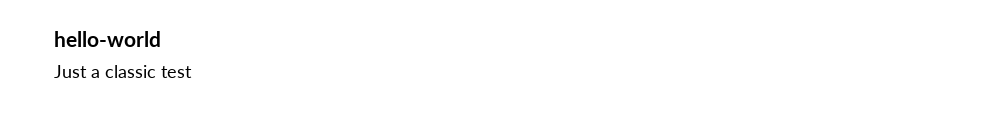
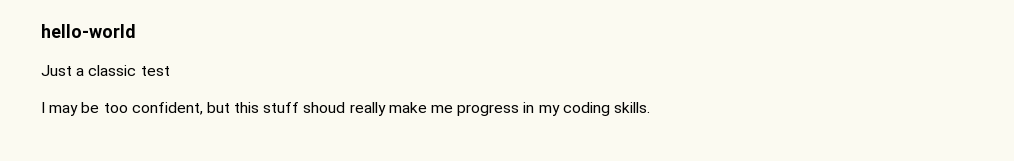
+ I may be too confident, but this stuff shoud really make me progress in my coding skills.

